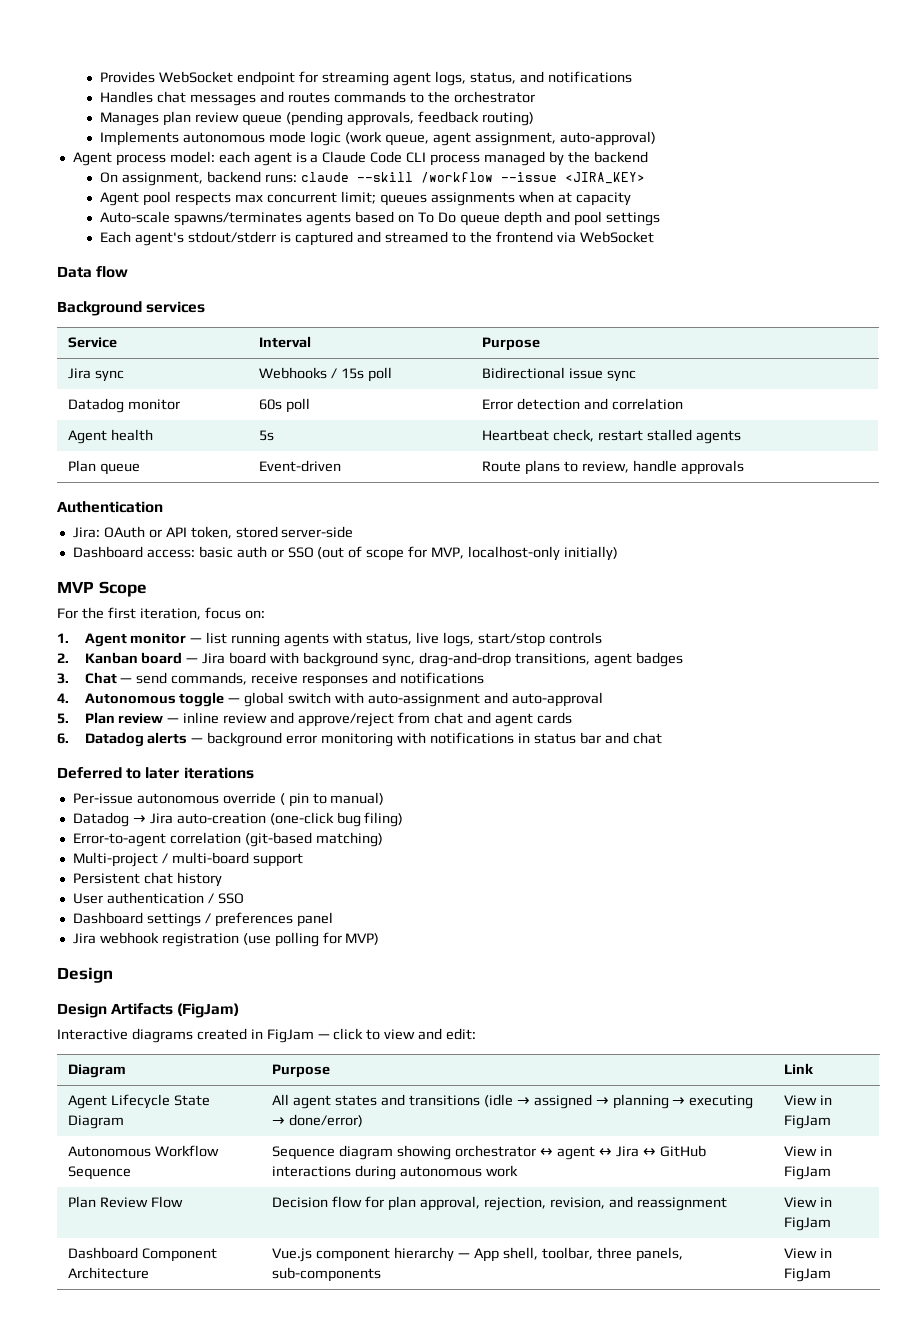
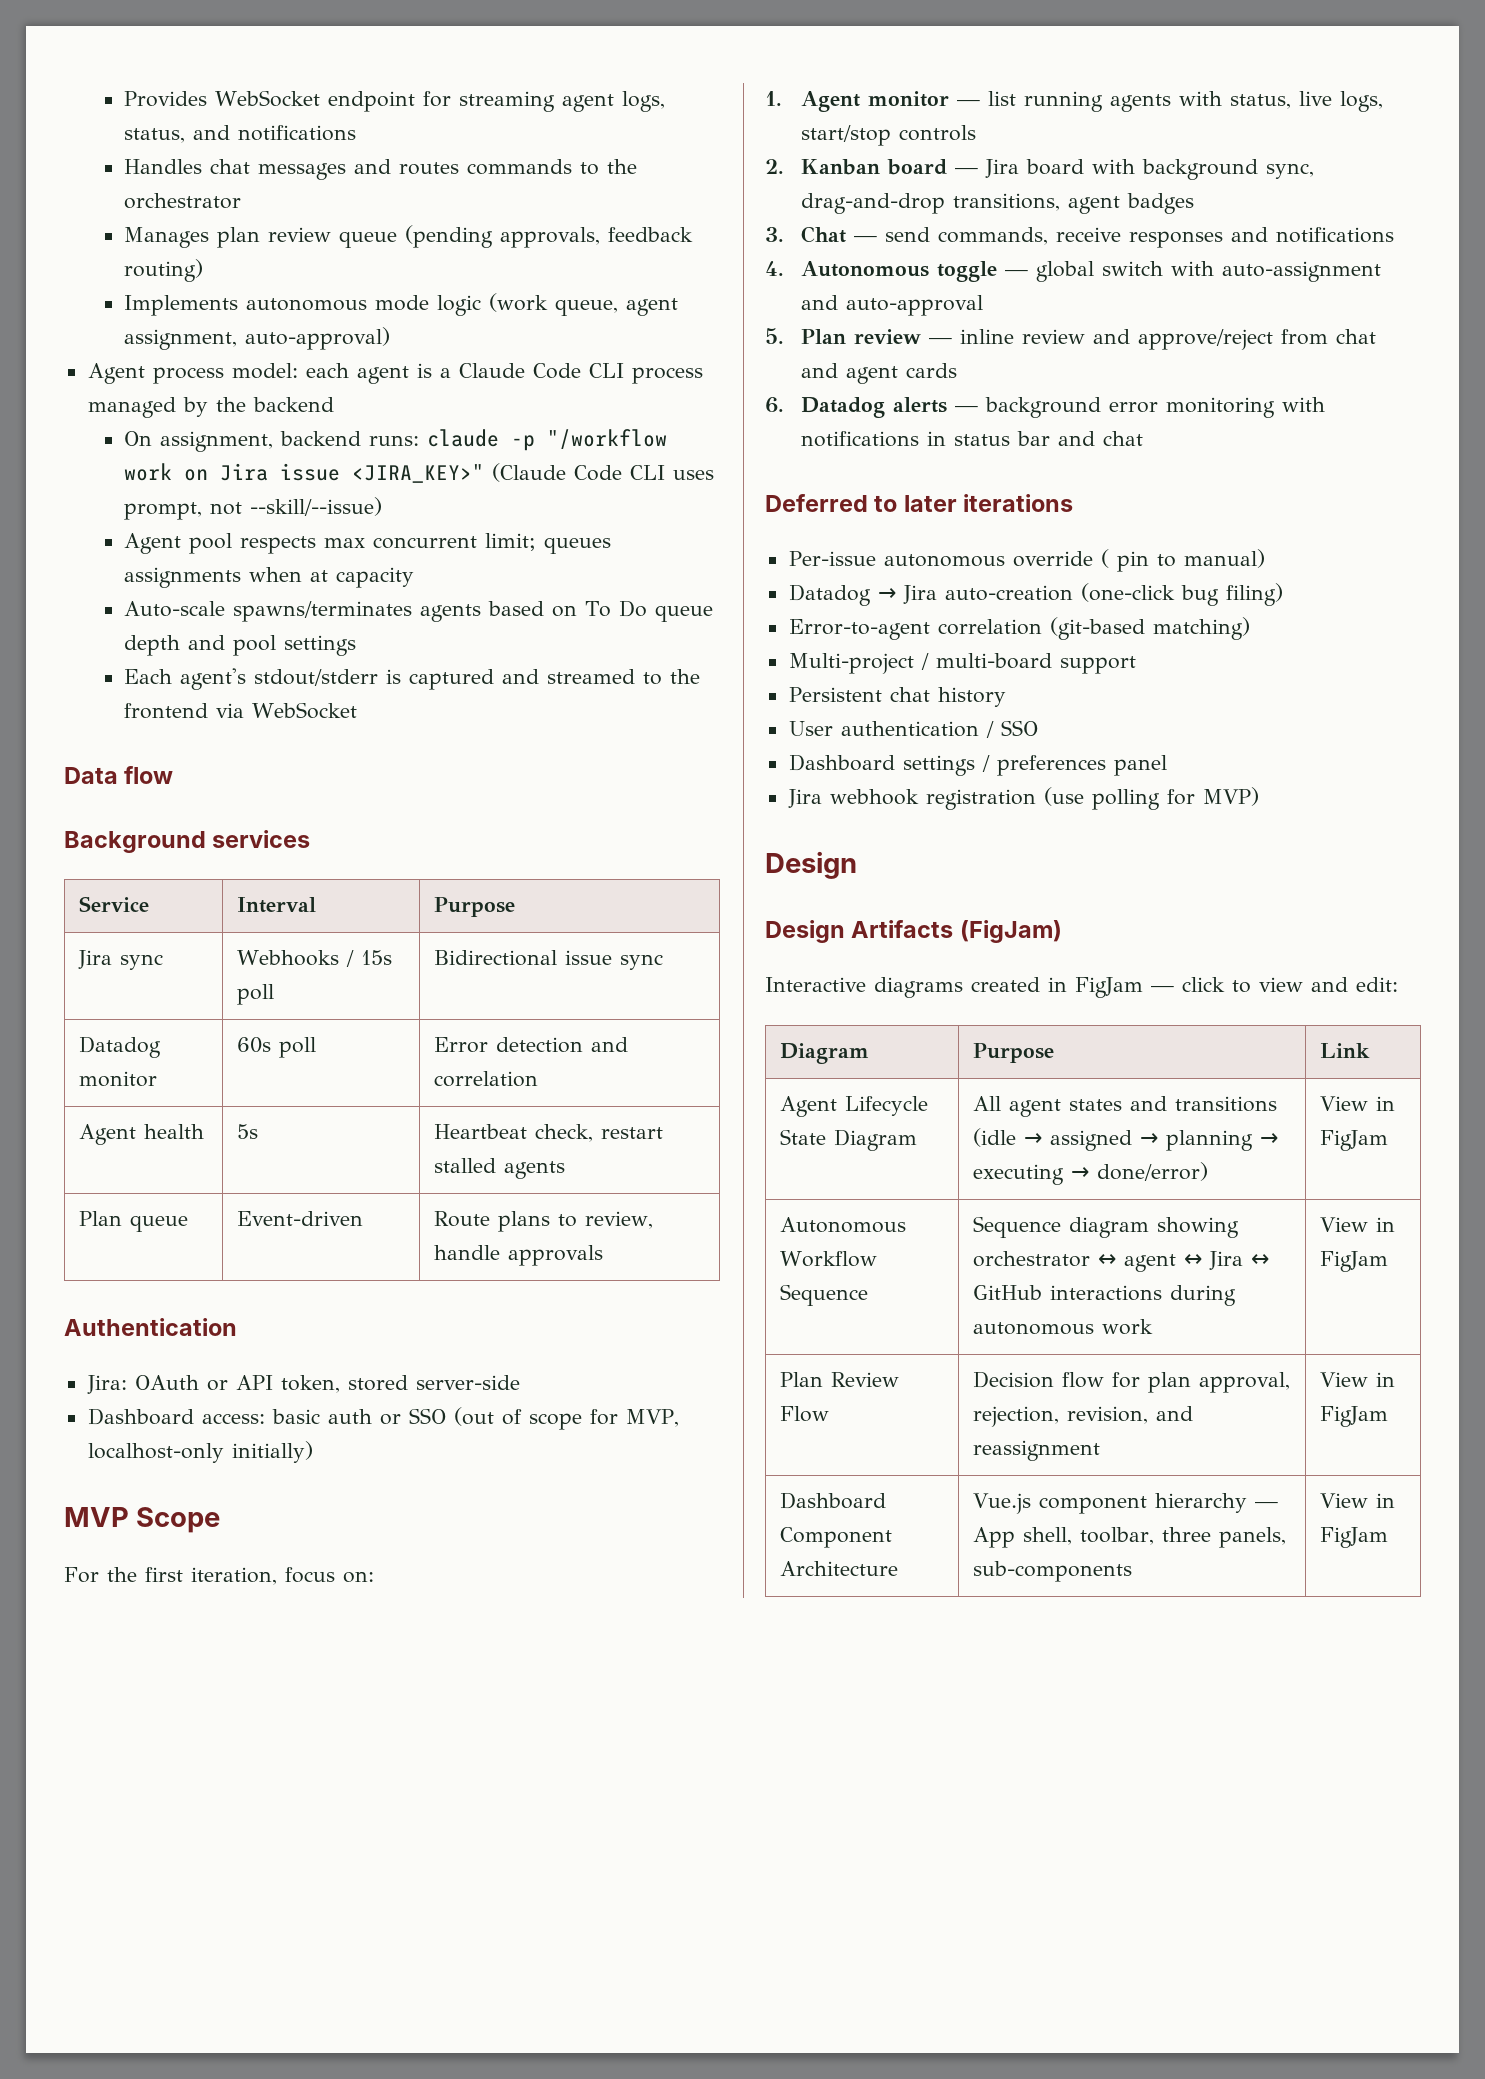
- On assignment, backend runs: claude --skill /workflow --issue <JIRA_KEY>
+ On assignment, backend runs: claude -p "/workflow work on Jira issue <JIRA_KEY>" (Claude Code CLI uses prompt, not --skill/--issue)

